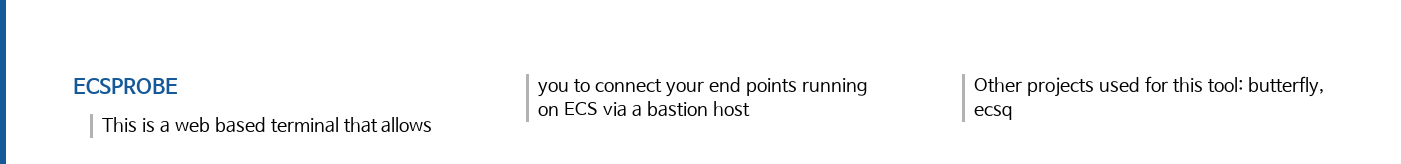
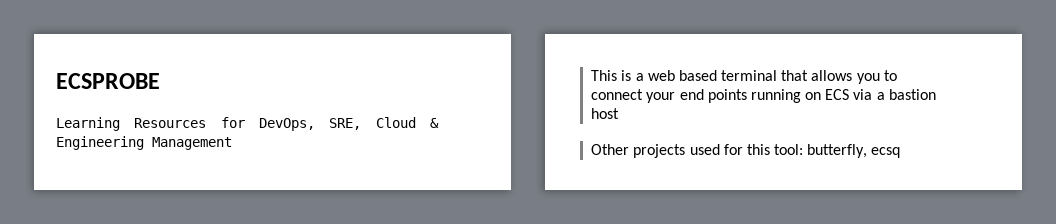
+ Learning Resources for DevOps, SRE, Cloud & Engineering Management

